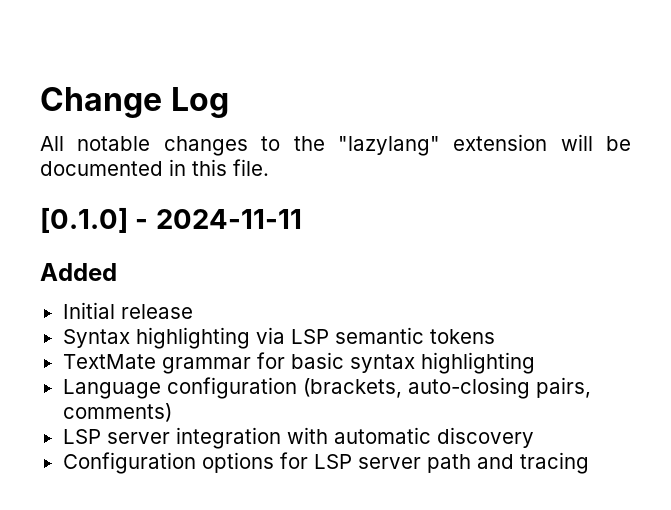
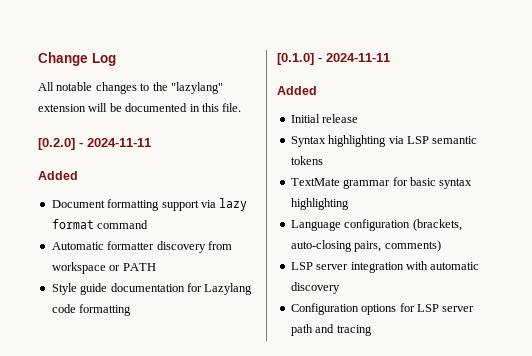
+ [0.2.0] - 2024-11-11
+ Added
+ Document formatting support via lazy format command
+ Automatic formatter discovery from workspace or PATH
+ Style guide documentation for Lazylang code formatting

